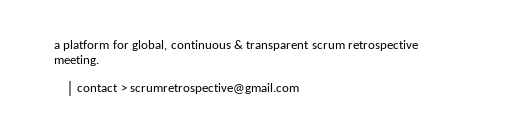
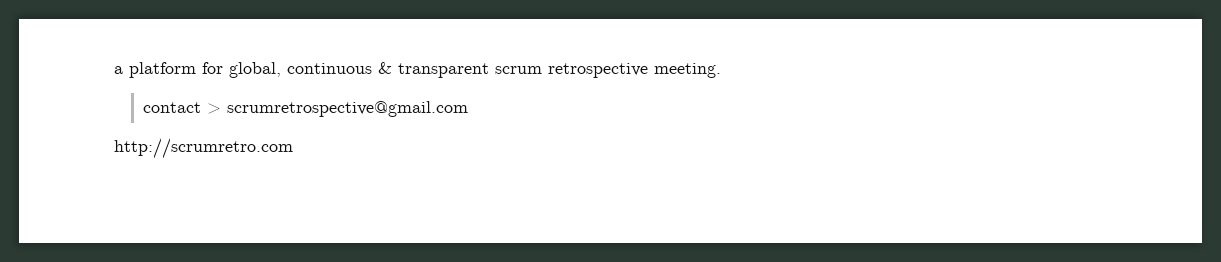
+ http://scrumretro.com

